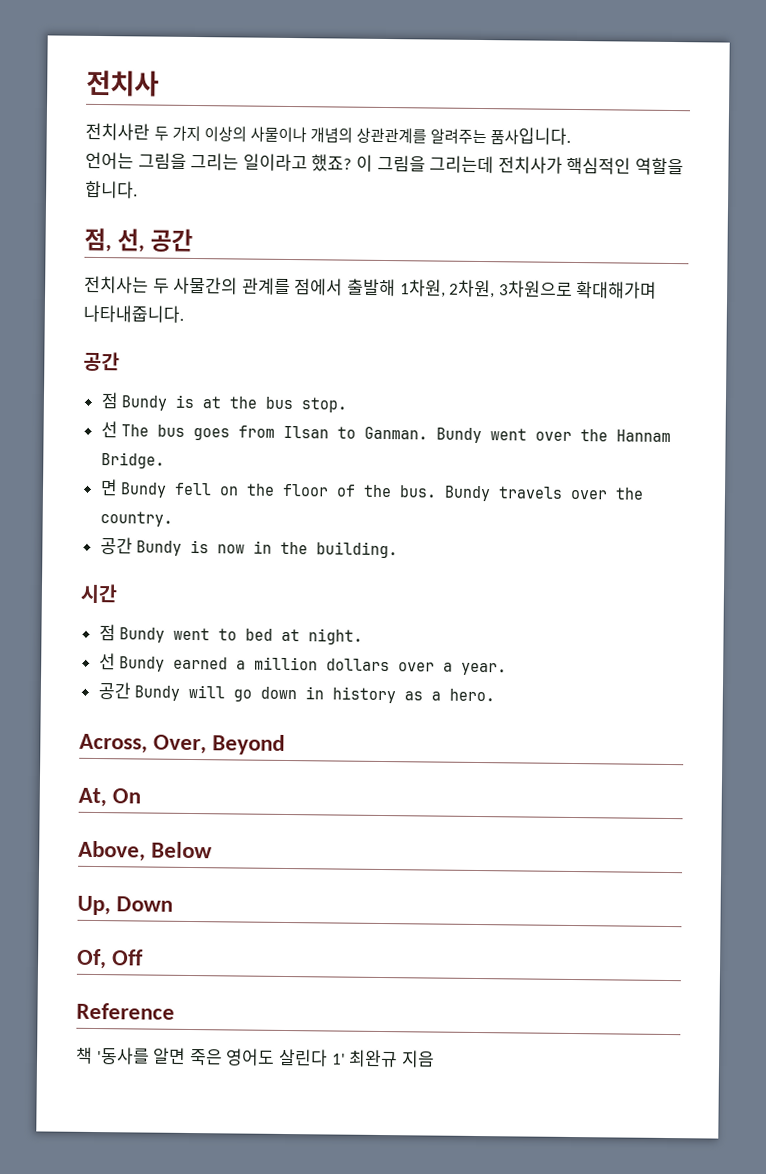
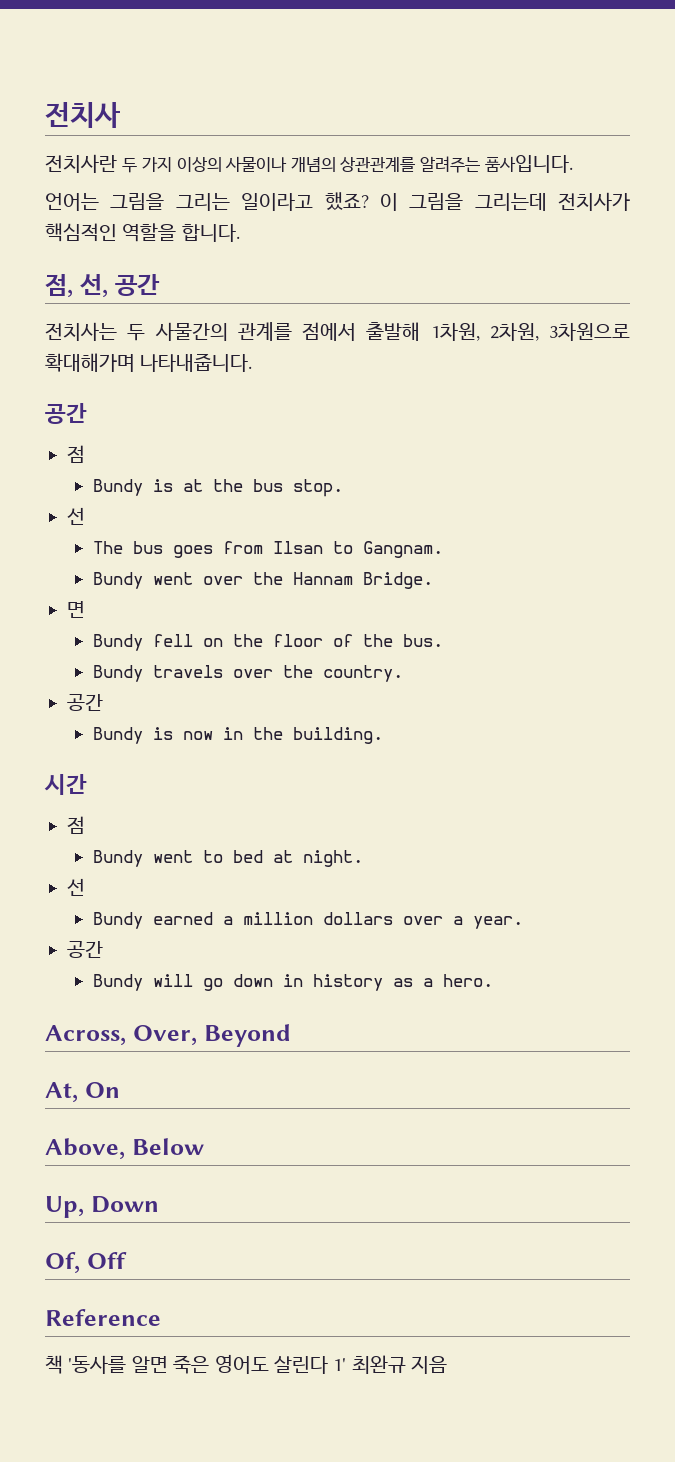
  전치사는 두 사물간의 관계를 점에서 출발해 1차원, 2차원, 3차원으로 확대해가며 나타내줍니다.
  공간
- 점 Bundy is at the bus stop.
- 선 The bus goes from Ilsan to Ganman. Bundy went over the Hannam Bridge.
+ 점
+ Bundy is at the bus stop.
+ 선
+ The bus goes from Ilsan to Gangnam.
+ Bundy went over the Hannam Bridge.
- 면 Bundy fell on the floor of the bus. Bundy travels over the country.
- 공간 Bundy is now in the building.
+ 면
+ Bundy fell on the floor of the bus.
+ Bundy travels over the country.
+ 공간
+ Bundy is now in the building.
  시간
- 점 Bundy went to bed at night.
- 선 Bundy earned a million dollars over a year.
- 공간 Bundy will go down in history as a hero.
+ 점
+ Bundy went to bed at night.
+ 선
+ Bundy earned a million dollars over a year.
+ 공간
+ Bundy will go down in history as a hero.

